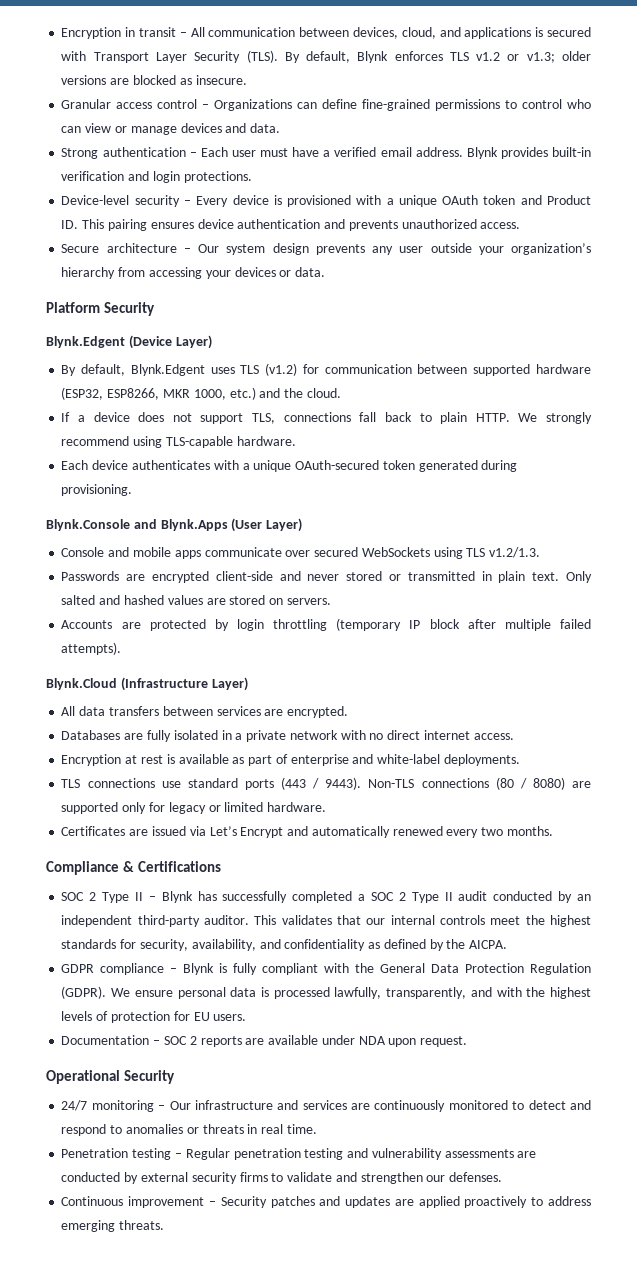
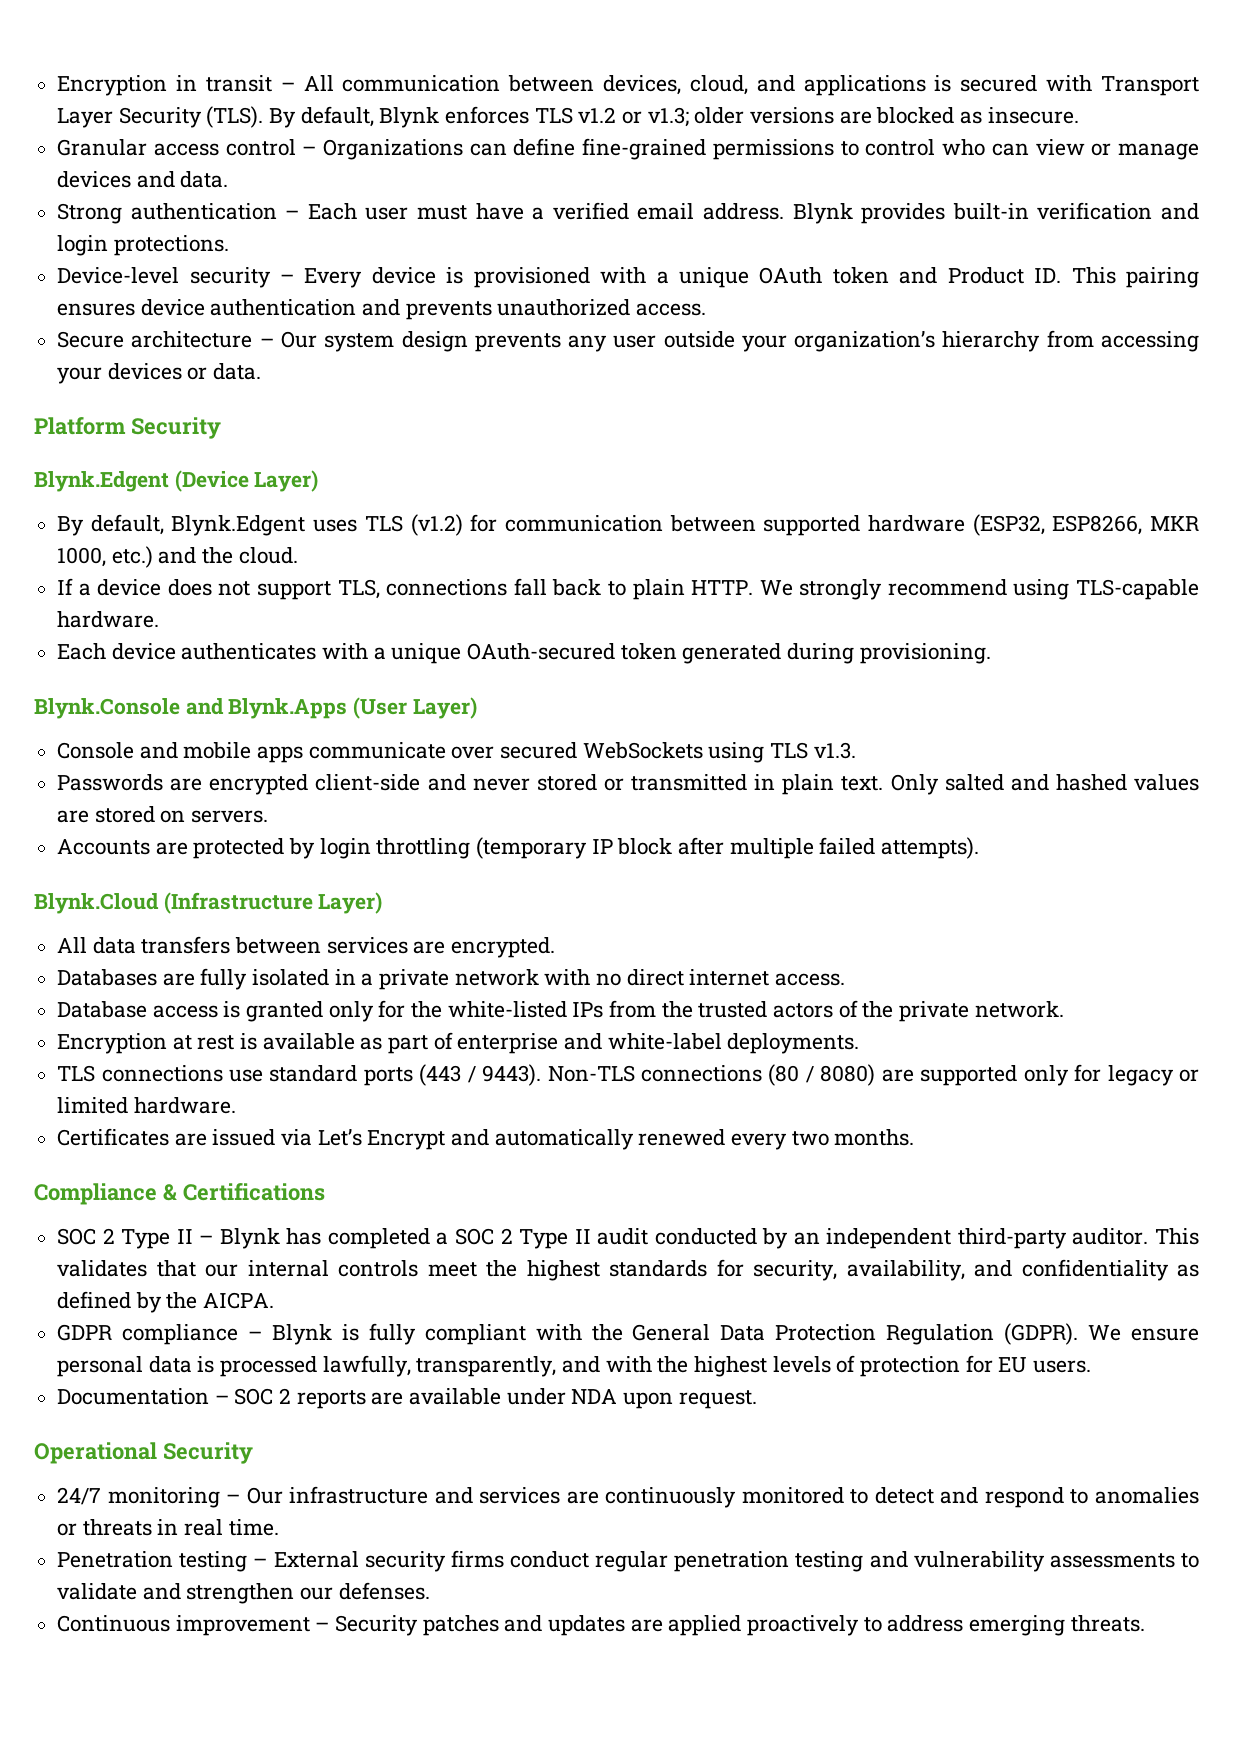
- Console and mobile apps communicate over secured WebSockets using TLS v1.2/1.3.
+ Console and mobile apps communicate over secured WebSockets using TLS v1.3.
+ Database access is granted only for the white-listed IPs from the trusted actors of the private network.
- SOC 2 Type II – Blynk has successfully completed a SOC 2 Type II audit conducted by an independent third-party auditor.
+ SOC 2 Type II – Blynk has completed a SOC 2 Type II audit conducted by an independent third-party auditor.
- Penetration testing – Regular penetration testing and vulnerability assessments are conducted by external security firms to validate and strengthen our defenses.
+ Penetration testing – External security firms conduct regular penetration testing and vulnerability assessments to validate and strengthen our defenses.

